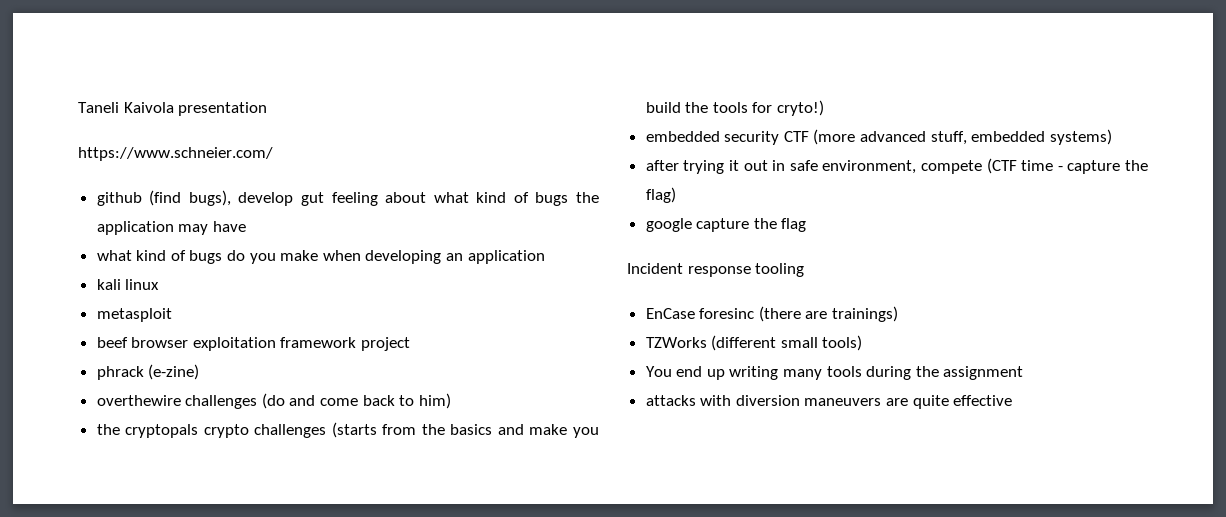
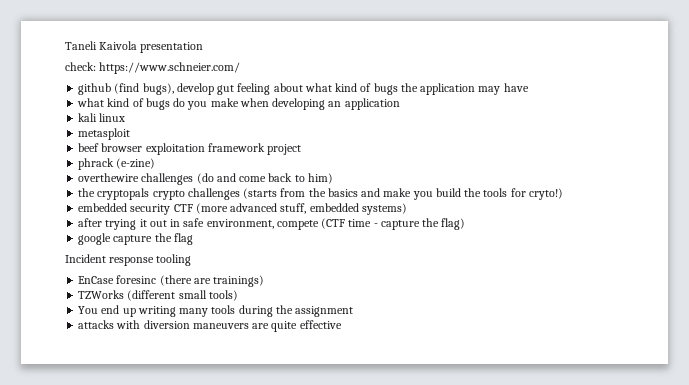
- https://www.schneier.com/
+ check: https://www.schneier.com/

